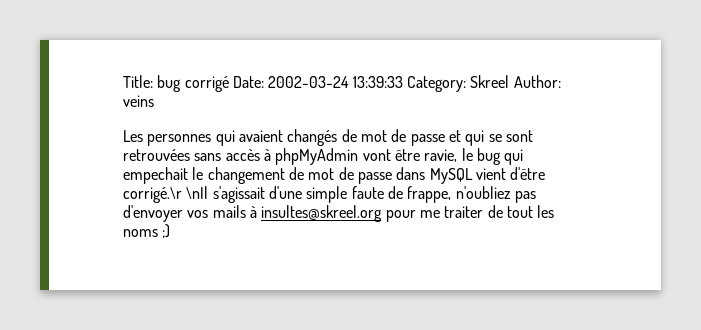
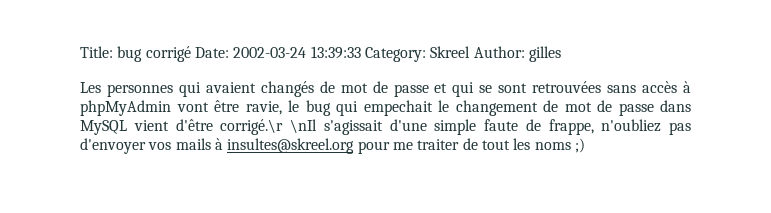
- Title: bug corrigé Date: 2002-03-24 13:39:33 Category: Skreel Author: veins
+ Title: bug corrigé Date: 2002-03-24 13:39:33 Category: Skreel Author: gilles

